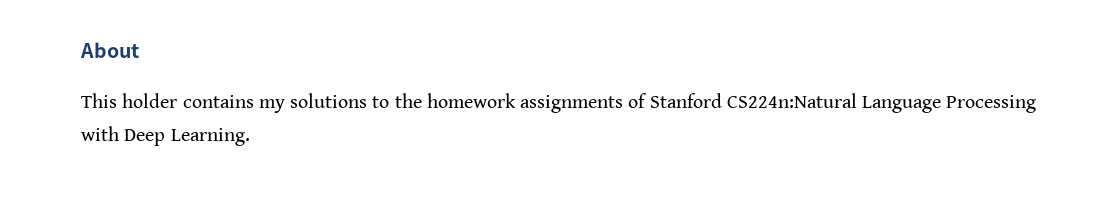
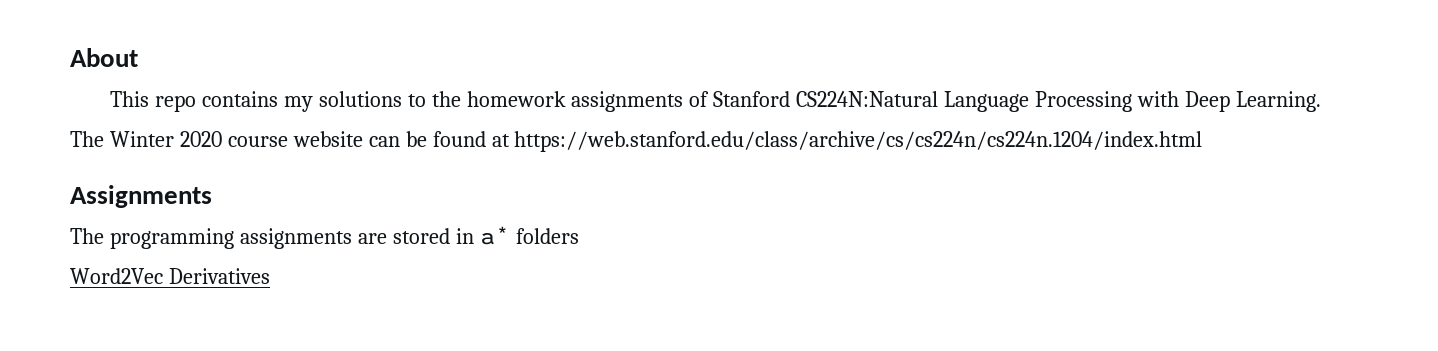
- This holder contains my solutions to the homework assignments of Stanford CS224n:Natural Language Processing with Deep Learning.
+ This repo contains my solutions to the homework assignments of Stanford CS224N:Natural Language Processing with Deep Learning.
+ The Winter 2020 course website can be found at https://web.stanford.edu/class/archive/cs/cs224n/cs224n.1204/index.html
+ Assignments
+ The programming assignments are stored in a* folders
+ Word2Vec Derivatives

